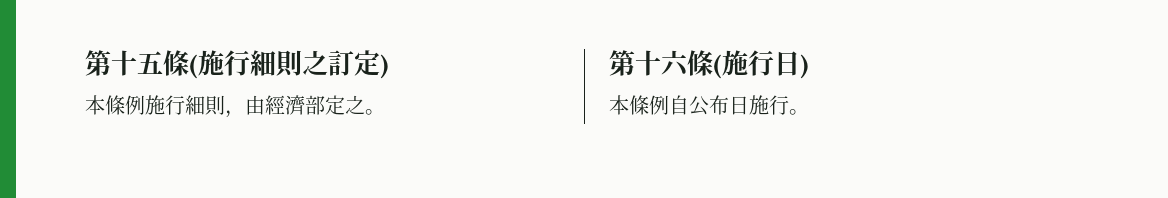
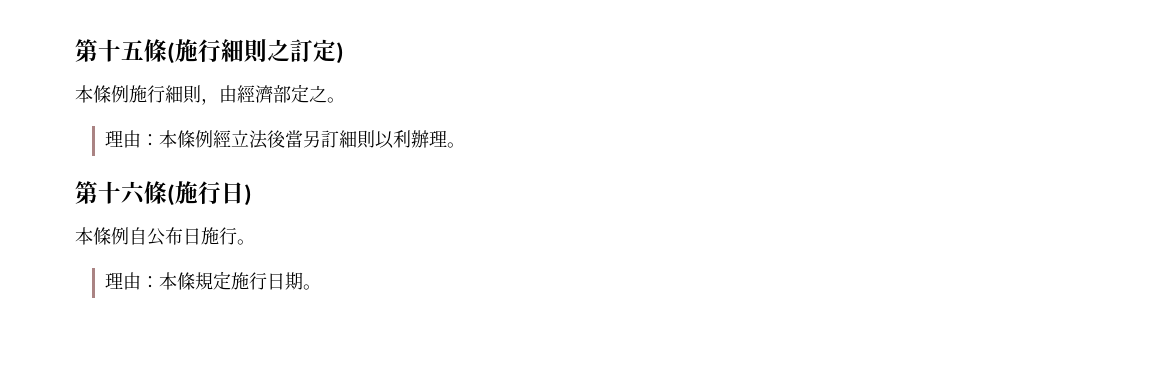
+ 理由：本條例經立法後當另訂細則以利辦理。
+ 理由：本條規定施行日期。

